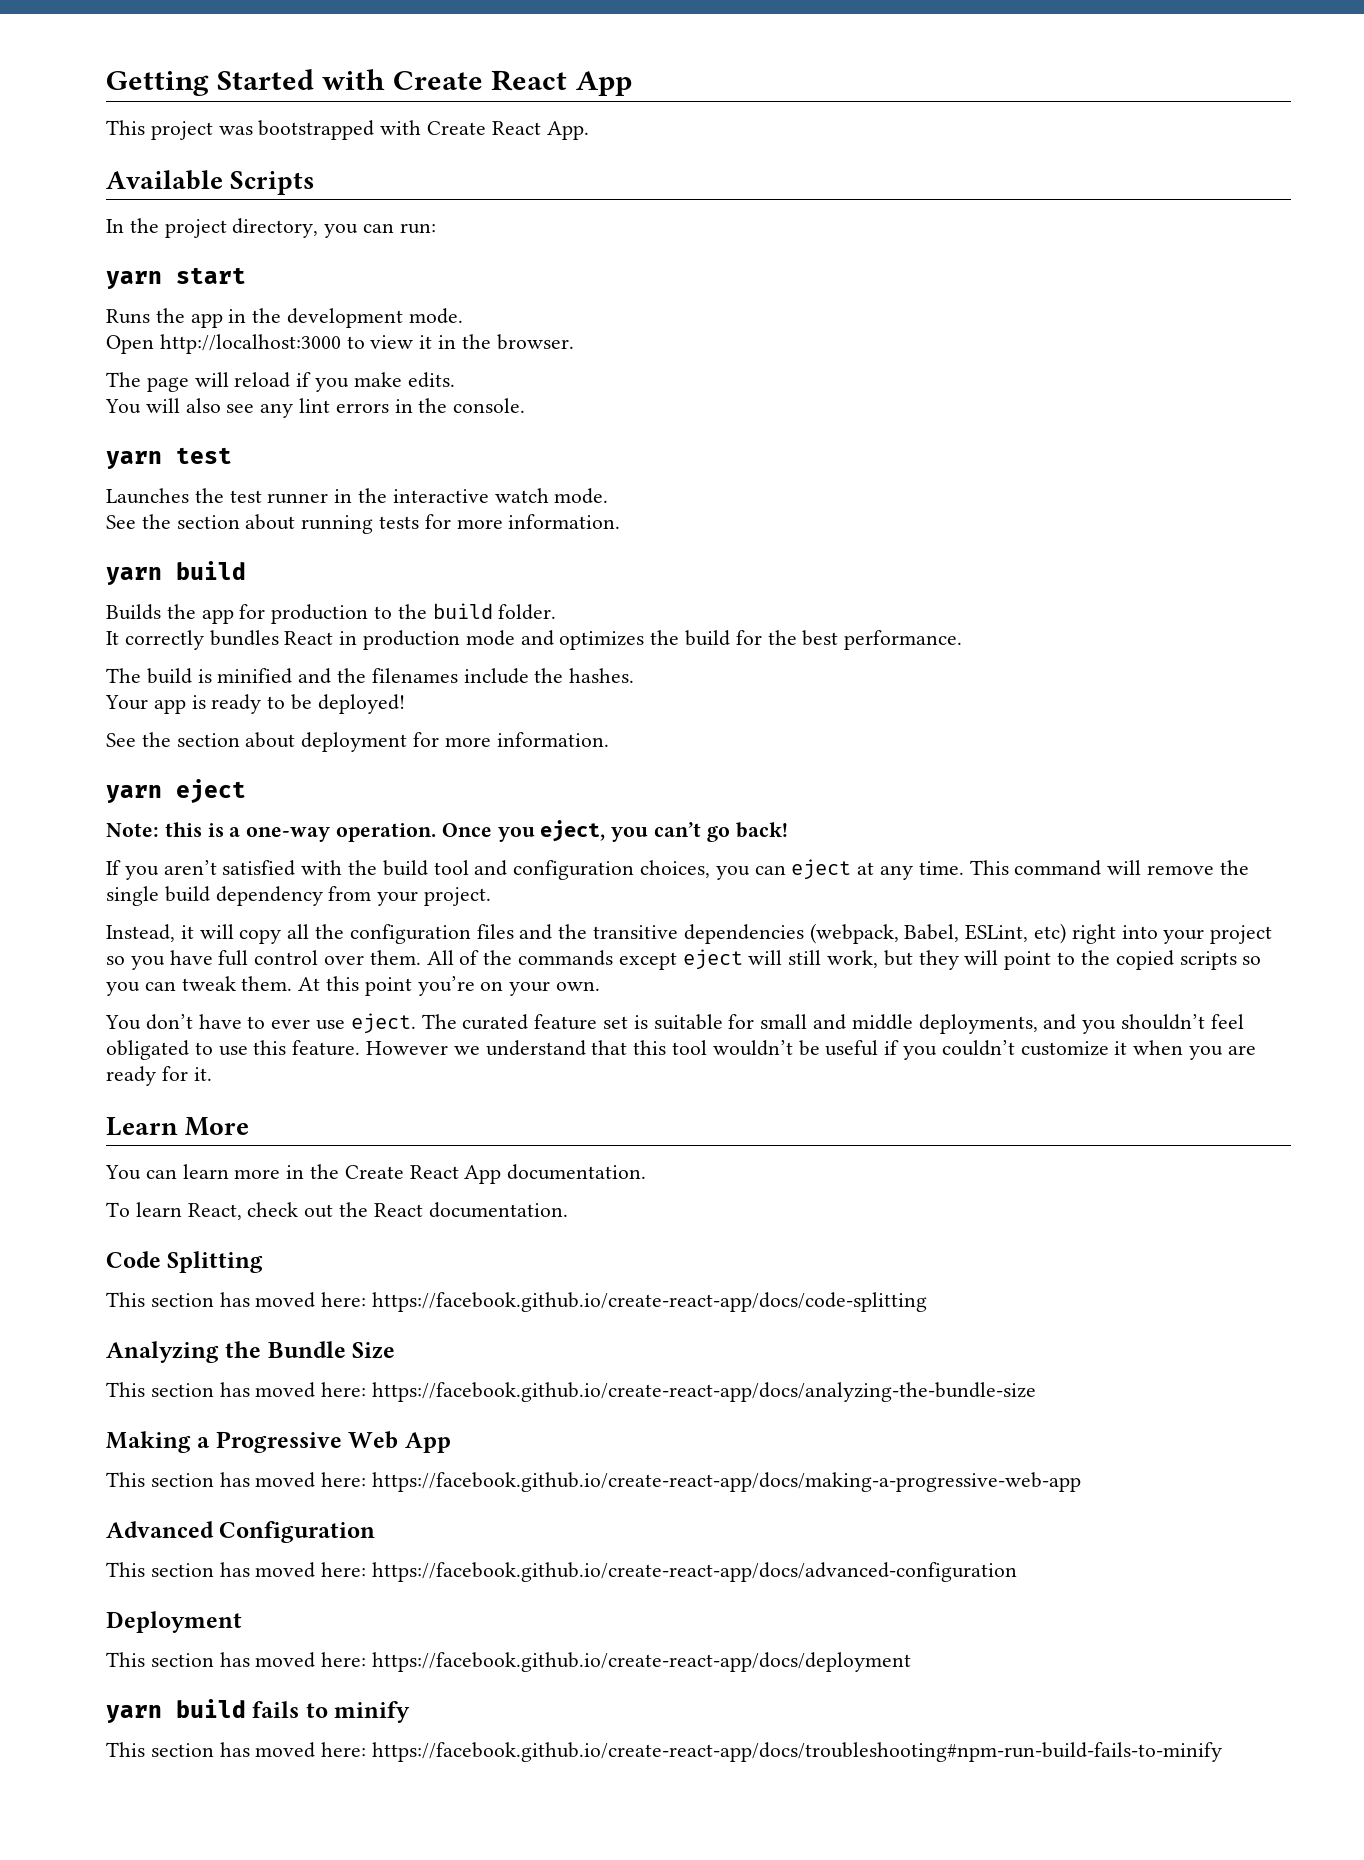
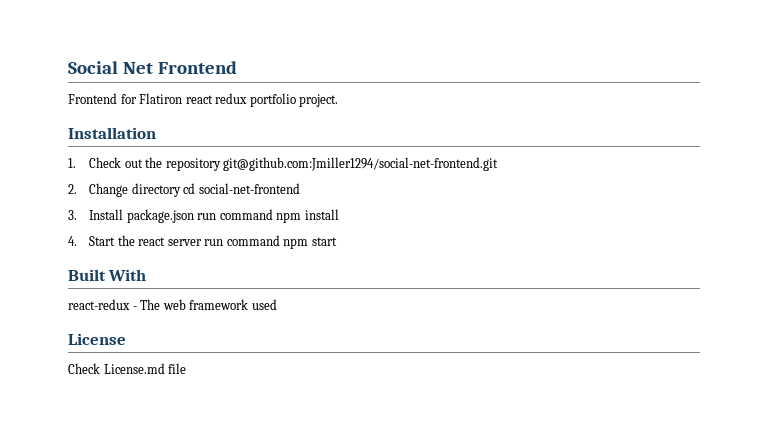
- Getting Started with Create React App
- This project was bootstrapped with Create React App.
- Available Scripts
- In the project directory, you can run:
- yarn start
- Runs the app in the development mode.
- Open http://localhost:3000 to view it in the browser.
- The page will reload if you make edits.
- You will also see any lint errors in the console.
- yarn test
- Launches the test runner in the interactive watch mode.
- See the section about running tests for more information.
- yarn build
- Builds the app for production to the build folder.
- It correctly bundles React in production mode and optimizes the build for the best performance.
- The build is minified and the filenames include the hashes.
- Your app is ready to be deployed!
- See the section about deployment for more information.
- yarn eject
- Note: this is a one-way operation. Once you eject, you can’t go back!
- If you aren’t satisfied with the build tool and configuration choices, you can eject at any time. This command will remove the single build dependency from your project.
- Instead, it will copy all the configuration files and the transitive dependencies (webpack, Babel, ESLint, etc) right into your project so you have full control over them. All of the commands except eject will still work, but they will point to the copied scripts so you can tweak them. At this point you’re on your own.
- You don’t have to ever use eject. The curated feature set is suitable for small and middle deployments, and you shouldn’t feel obligated to use this feature. However we understand that this tool wouldn’t be useful if you couldn’t customize it when you are ready for it.
- Learn More
- You can learn more in the Create React App documentation.
- To learn React, check out the React documentation.
- Code Splitting
- This section has moved here: https://facebook.github.io/create-react-app/docs/code-splitting
- Analyzing the Bundle Size
- This section has moved here: https://facebook.github.io/create-react-app/docs/analyzing-the-bundle-size
- Making a Progressive Web App
- This section has moved here: https://facebook.github.io/create-react-app/docs/making-a-progressive-web-app
- Advanced Configuration
- This section has moved here: https://facebook.github.io/create-react-app/docs/advanced-configuration
- Deployment
- This section has moved here: https://facebook.github.io/create-react-app/docs/deployment
- yarn build fails to minify
- This section has moved here: https://facebook.github.io/create-react-app/docs/troubleshooting#npm-run-build-fails-to-minify
+ Social Net Frontend
+ Frontend for Flatiron react redux portfolio project.
+ Installation
+ 1. Check out the repository git@github.com:Jmiller1294/social-net-frontend.git
+ 2. Change directory cd social-net-frontend
+ 3. Install package.json run command npm install
+ 4. Start the react server run command npm start
+ Built With
+ react-redux - The web framework used
+ License
+ Check License.md file

